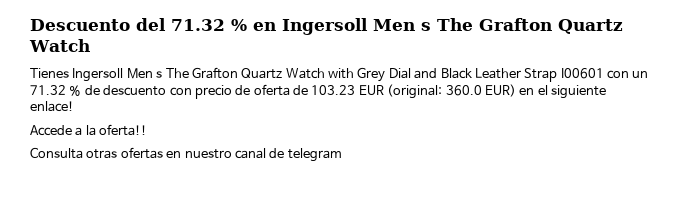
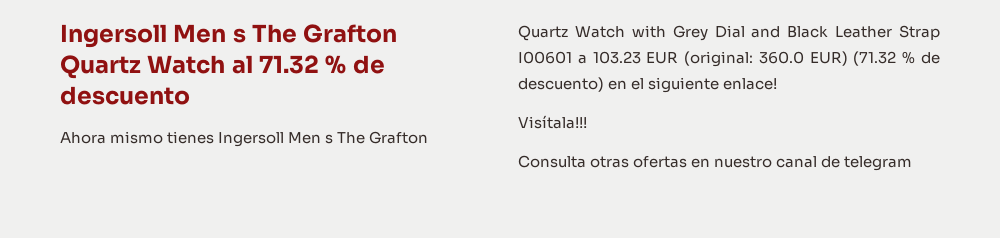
- Descuento del 71.32 % en Ingersoll Men s The Grafton Quartz Watch
- Tienes Ingersoll Men s The Grafton Quartz Watch with Grey Dial and Black Leather Strap I00601 con un 71.32 % de descuento con precio de oferta de 103.23 EUR (original: 360.0 EUR) en el siguiente enlace!
+ Ingersoll Men s The Grafton Quartz Watch al 71.32 % de descuento
+ Ahora mismo tienes Ingersoll Men s The Grafton Quartz Watch with Grey Dial and Black Leather Strap I00601 a 103.23 EUR (original: 360.0 EUR) (71.32 % de descuento) en el siguiente enlace!
- Accede a la oferta!!
+ Visítala!!!

